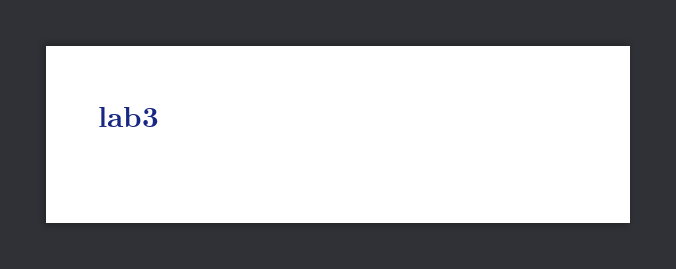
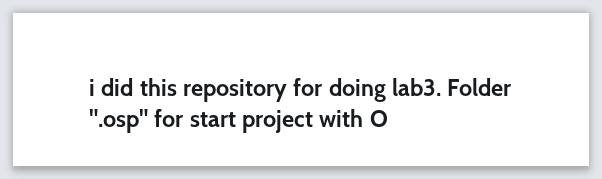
- lab3
+ i did this repository for doing lab3. Folder ".osp" for start project with O

